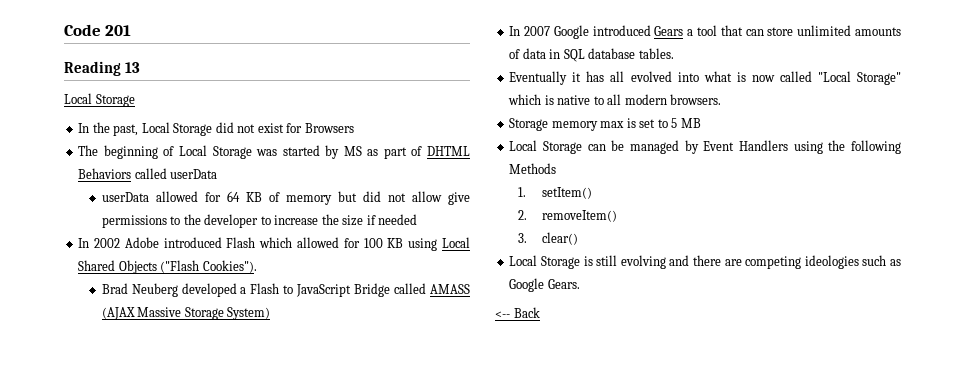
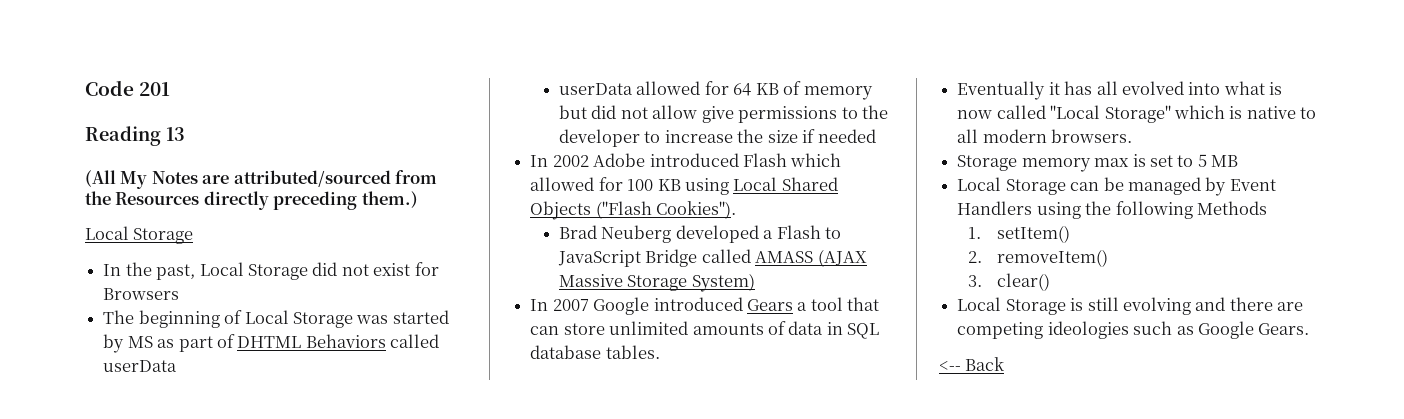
+ (All My Notes are attributed/sourced from the Resources directly preceding them.)

